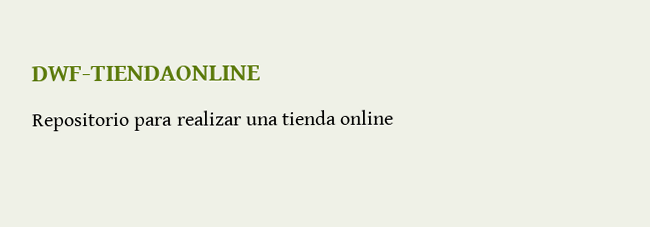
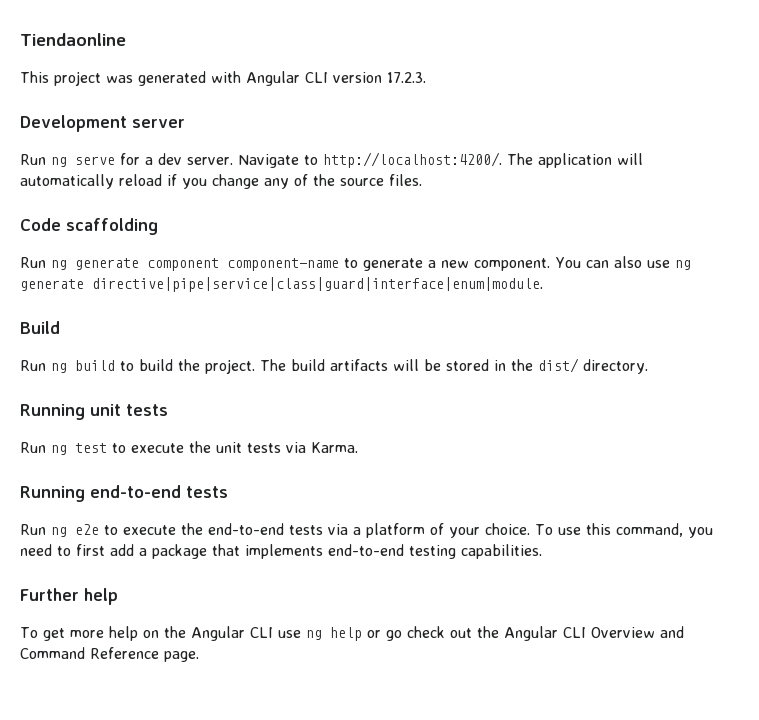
- DWF-TIENDAONLINE
- Repositorio para realizar una tienda online
+ Tiendaonline
+ This project was generated with Angular CLI version 17.2.3.
+ Development server
+ Run ng serve for a dev server. Navigate to http://localhost:4200/. The application will automatically reload if you change any of the source files.
+ Code scaffolding
+ Run ng generate component component-name to generate a new component. You can also use ng generate directive|pipe|service|class|guard|interface|enum|module.
+ Build
+ Run ng build to build the project. The build artifacts will be stored in the dist/ directory.
+ Running unit tests
+ Run ng test to execute the unit tests via Karma.
+ Running end-to-end tests
+ Run ng e2e to execute the end-to-end tests via a platform of your choice. To use this command, you need to first add a package that implements end-to-end testing capabilities.
+ Further help
+ To get more help on the Angular CLI use ng help or go check out the Angular CLI Overview and Command Reference page.

